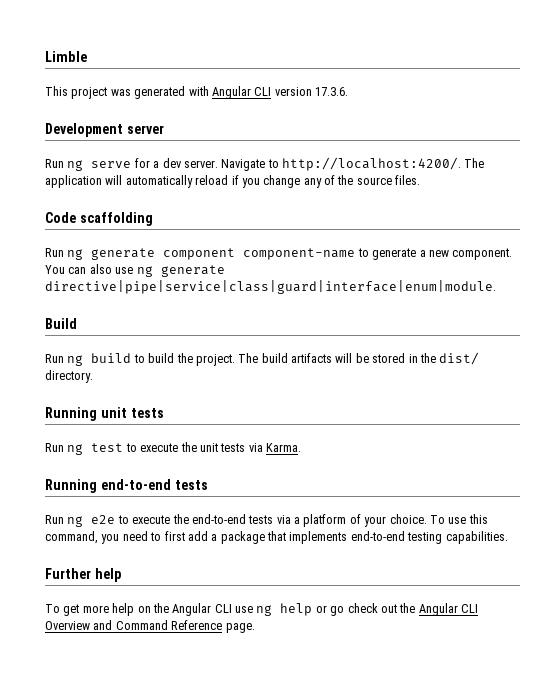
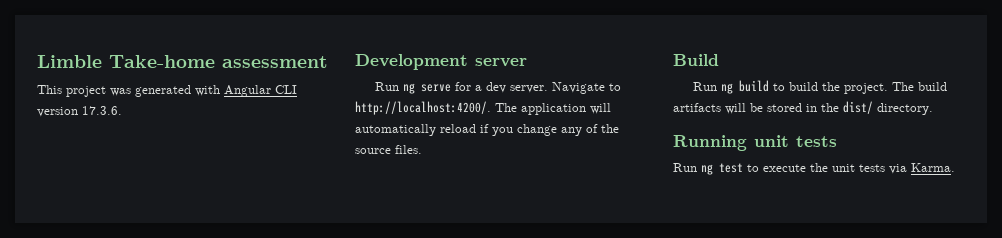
- Limble
+ Limble Take-home assessment
- Code scaffolding
- Run ng generate component component-name to generate a new component. You can also use ng generate directive|pipe|service|class|guard|interface|enum|module.
- Running end-to-end tests
- Run ng e2e to execute the end-to-end tests via a platform of your choice. To use this command, you need to first add a package that implements end-to-end testing capabilities.
- Further help
- To get more help on the Angular CLI use ng help or go check out the Angular CLI Overview and Command Reference page.

